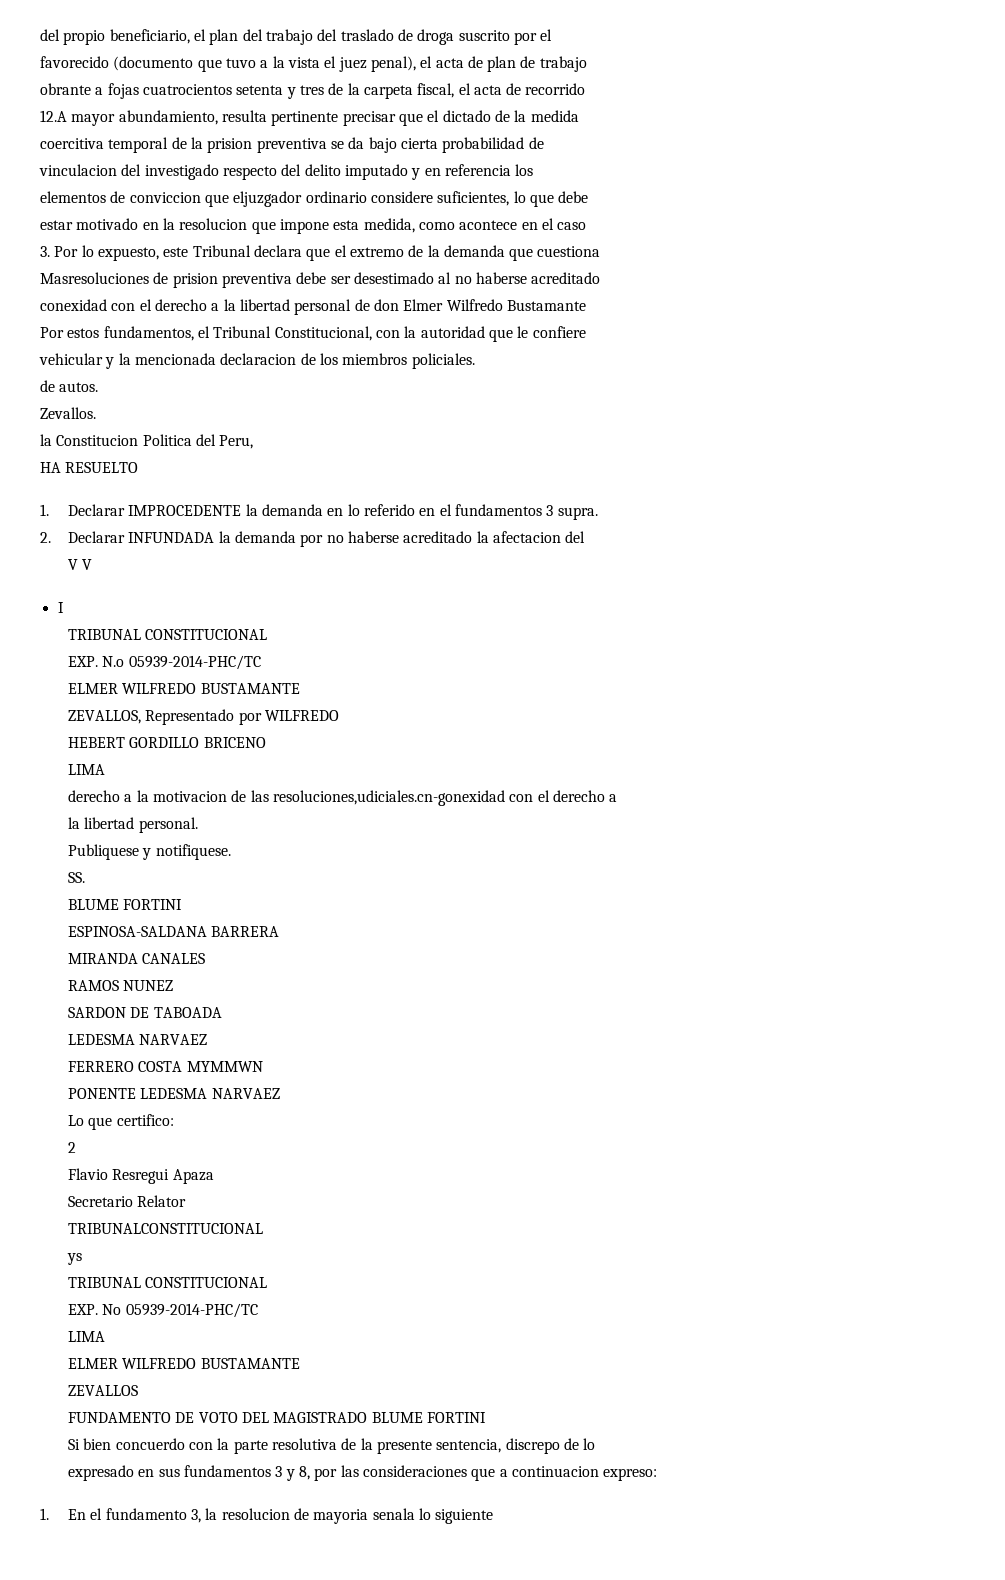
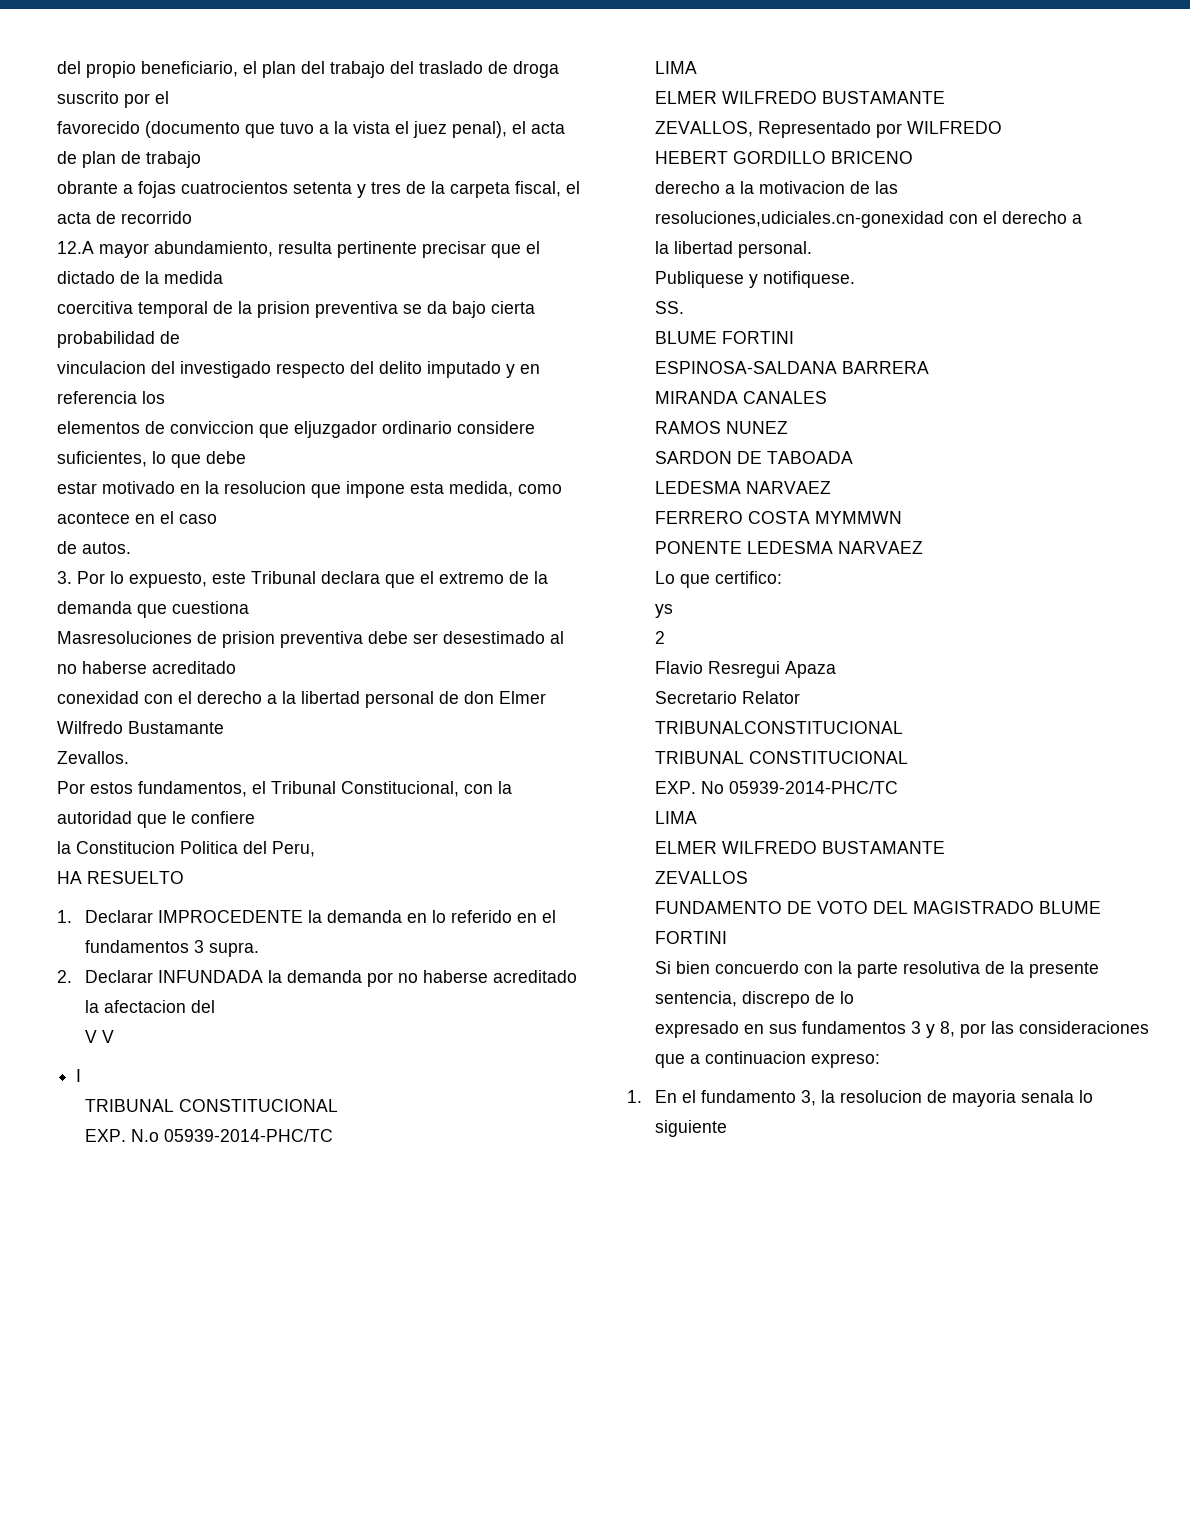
+ de autos.
+ Zevallos.
- vehicular y la mencionada declaracion de los miembros policiales.
- de autos.
- Zevallos.
  EXP. N.o 05939-2014-PHC/TC
+ LIMA
  HEBERT GORDILLO BRICENO
- LIMA
+ ys
- ys

